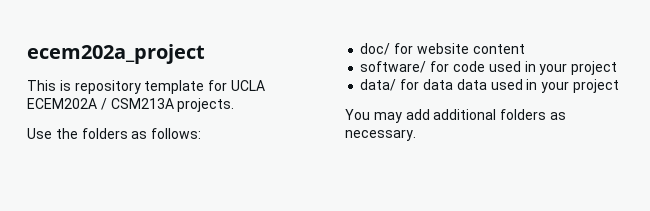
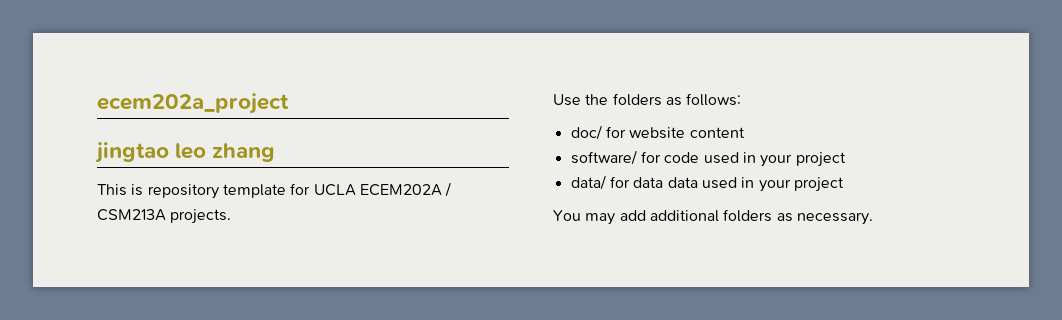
+ jingtao leo zhang

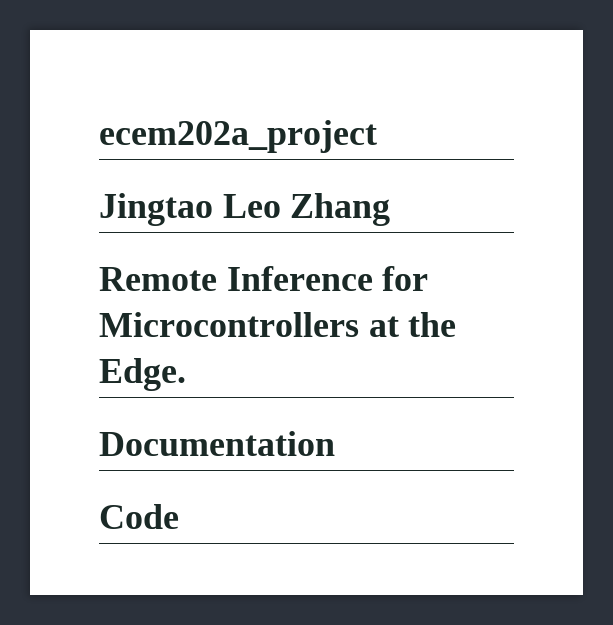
- jingtao leo zhang
- This is repository template for UCLA ECEM202A / CSM213A projects.
- Use the folders as follows:
- doc/ for website content
- software/ for code used in your project
- data/ for data data used in your project
- You may add additional folders as necessary.
+ Jingtao Leo Zhang
+ Remote Inference for Microcontrollers at the Edge.
+ Documentation
+ Code

